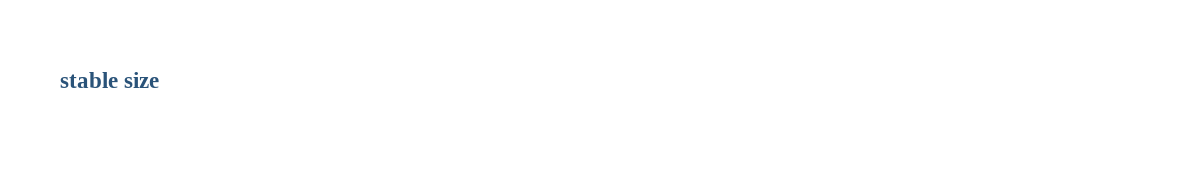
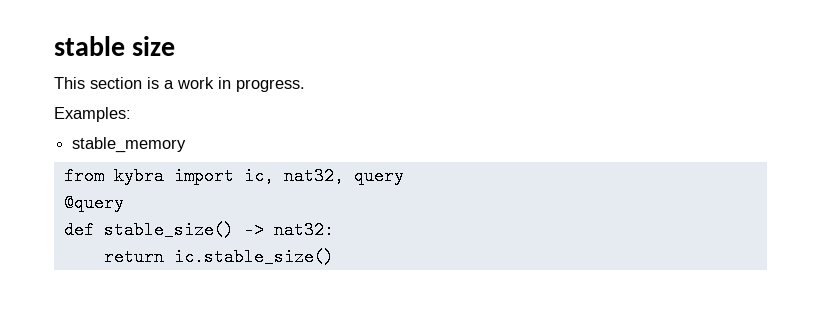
+ This section is a work in progress.
+ Examples:
+ stable_memory
+ from kybra import ic, nat32, query
+ @query
+ def stable_size() -> nat32:
+ return ic.stable_size()

